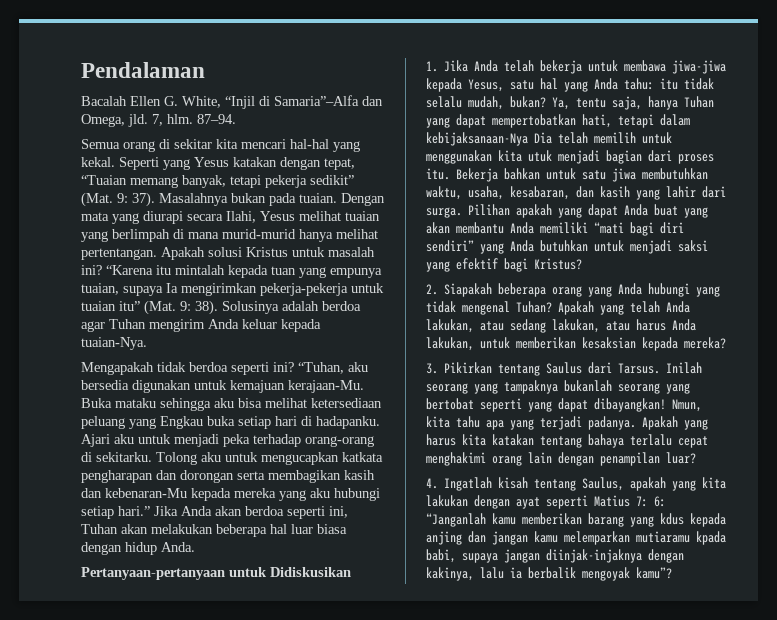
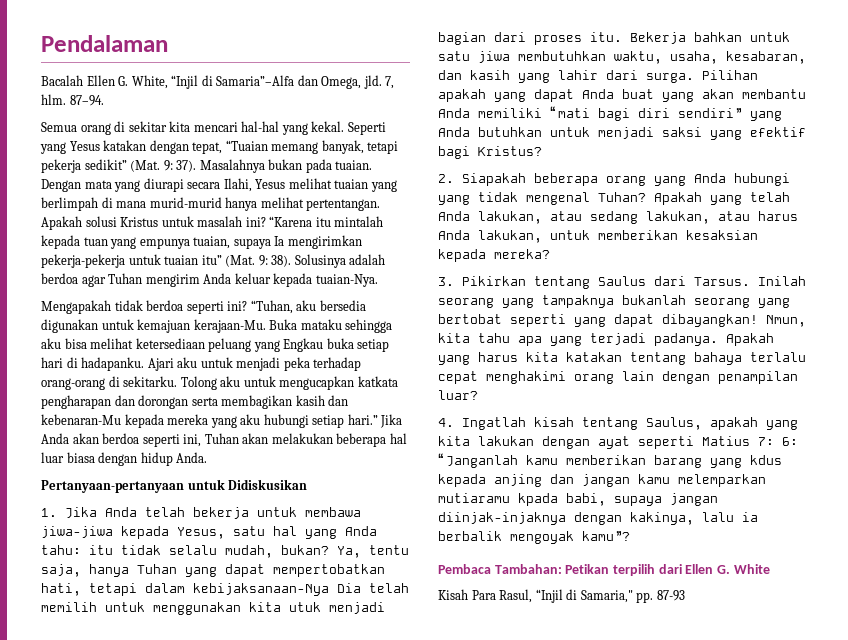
+ Pembaca Tambahan: Petikan terpilih dari Ellen G. White
+ Kisah Para Rasul, “Injil di Samaria," pp. 87-93

